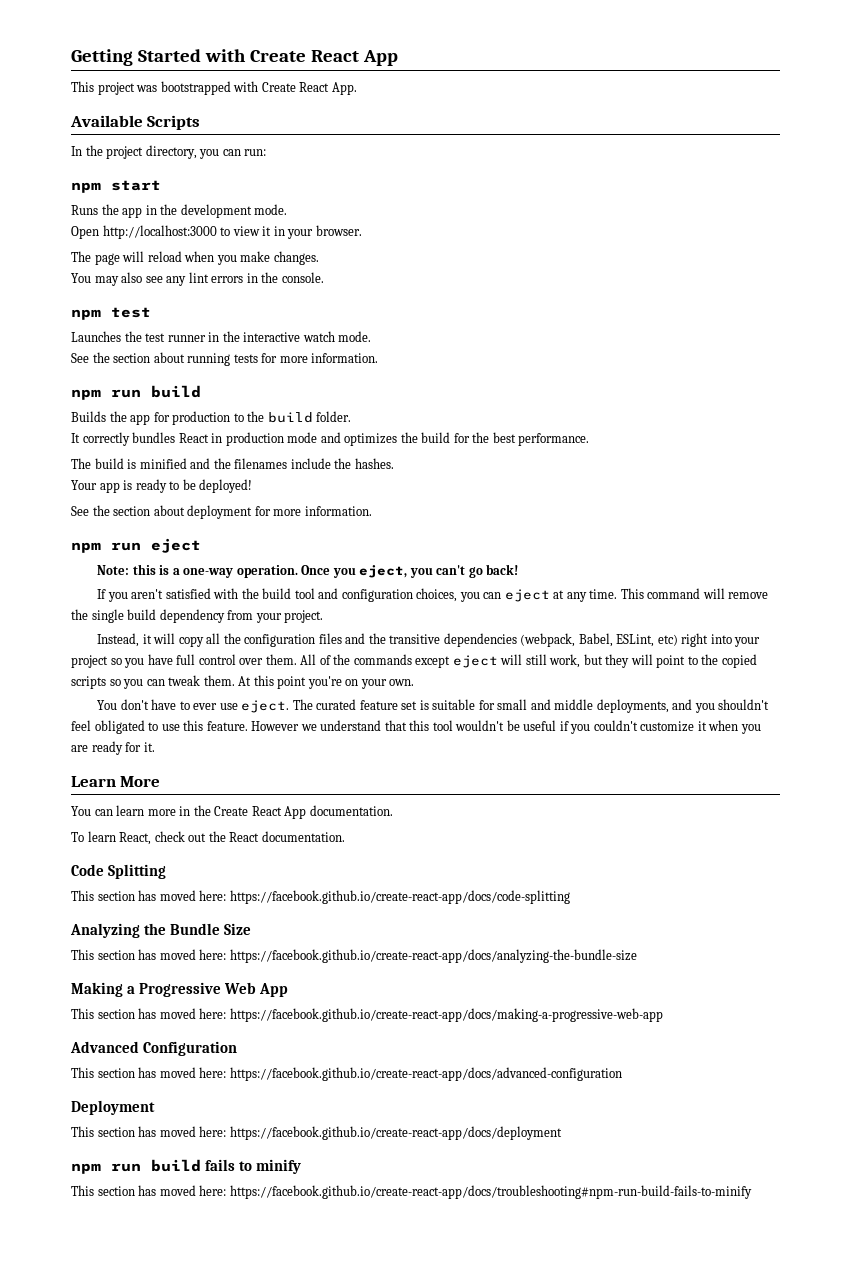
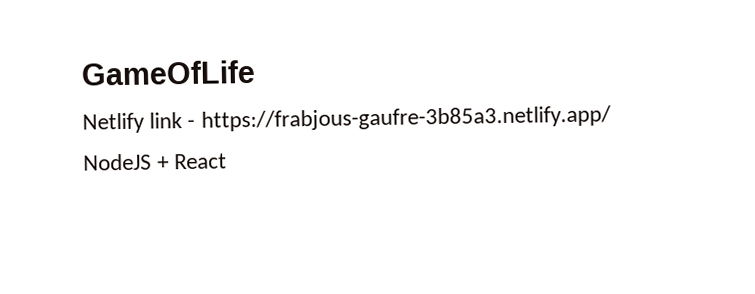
- Getting Started with Create React App
- This project was bootstrapped with Create React App.
- Available Scripts
- In the project directory, you can run:
- npm start
- Runs the app in the development mode.
- Open http://localhost:3000 to view it in your browser.
- The page will reload when you make changes.
- You may also see any lint errors in the console.
- npm test
- Launches the test runner in the interactive watch mode.
- See the section about running tests for more information.
- npm run build
- Builds the app for production to the build folder.
- It correctly bundles React in production mode and optimizes the build for the best performance.
- The build is minified and the filenames include the hashes.
- Your app is ready to be deployed!
- See the section about deployment for more information.
- npm run eject
- Note: this is a one-way operation. Once you eject, you can't go back!
- If you aren't satisfied with the build tool and configuration choices, you can eject at any time. This command will remove the single build dependency from your project.
- Instead, it will copy all the configuration files and the transitive dependencies (webpack, Babel, ESLint, etc) right into your project so you have full control over them. All of the commands except eject will still work, but they will point to the copied scripts so you can tweak them. At this point you're on your own.
- You don't have to ever use eject. The curated feature set is suitable for small and middle deployments, and you shouldn't feel obligated to use this feature. However we understand that this tool wouldn't be useful if you couldn't customize it when you are ready for it.
- Learn More
- You can learn more in the Create React App documentation.
- To learn React, check out the React documentation.
- Code Splitting
- This section has moved here: https://facebook.github.io/create-react-app/docs/code-splitting
- Analyzing the Bundle Size
- This section has moved here: https://facebook.github.io/create-react-app/docs/analyzing-the-bundle-size
- Making a Progressive Web App
- This section has moved here: https://facebook.github.io/create-react-app/docs/making-a-progressive-web-app
- Advanced Configuration
- This section has moved here: https://facebook.github.io/create-react-app/docs/advanced-configuration
- Deployment
- This section has moved here: https://facebook.github.io/create-react-app/docs/deployment
- npm run build fails to minify
- This section has moved here: https://facebook.github.io/create-react-app/docs/troubleshooting#npm-run-build-fails-to-minify
+ GameOfLife
+ Netlify link - https://frabjous-gaufre-3b85a3.netlify.app/
+ NodeJS + React

